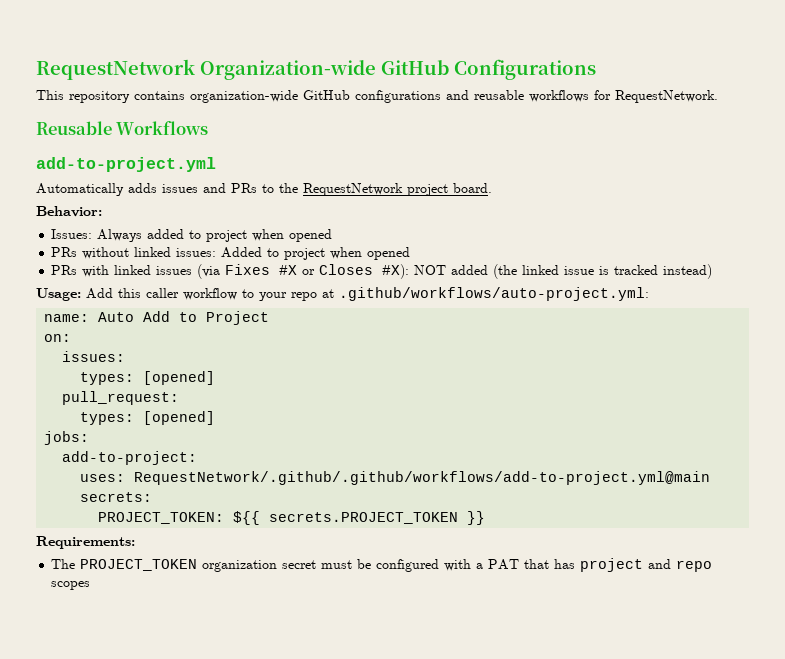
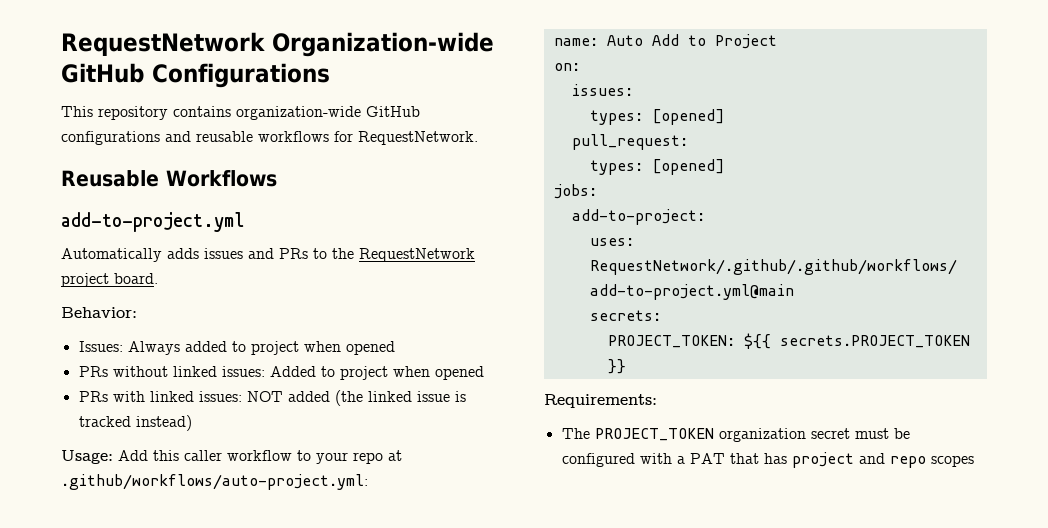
- PRs with linked issues (via Fixes #X or Closes #X): NOT added (the linked issue is tracked instead)
+ PRs with linked issues: NOT added (the linked issue is tracked instead)

